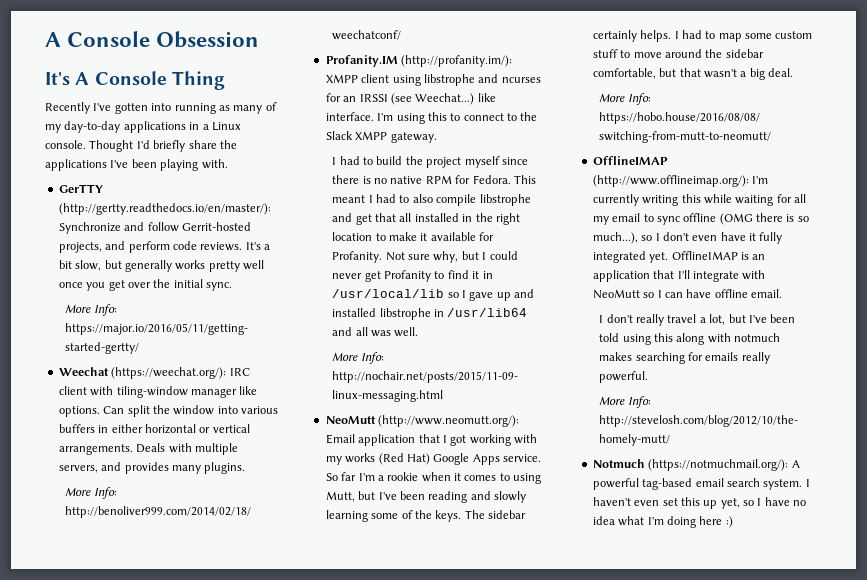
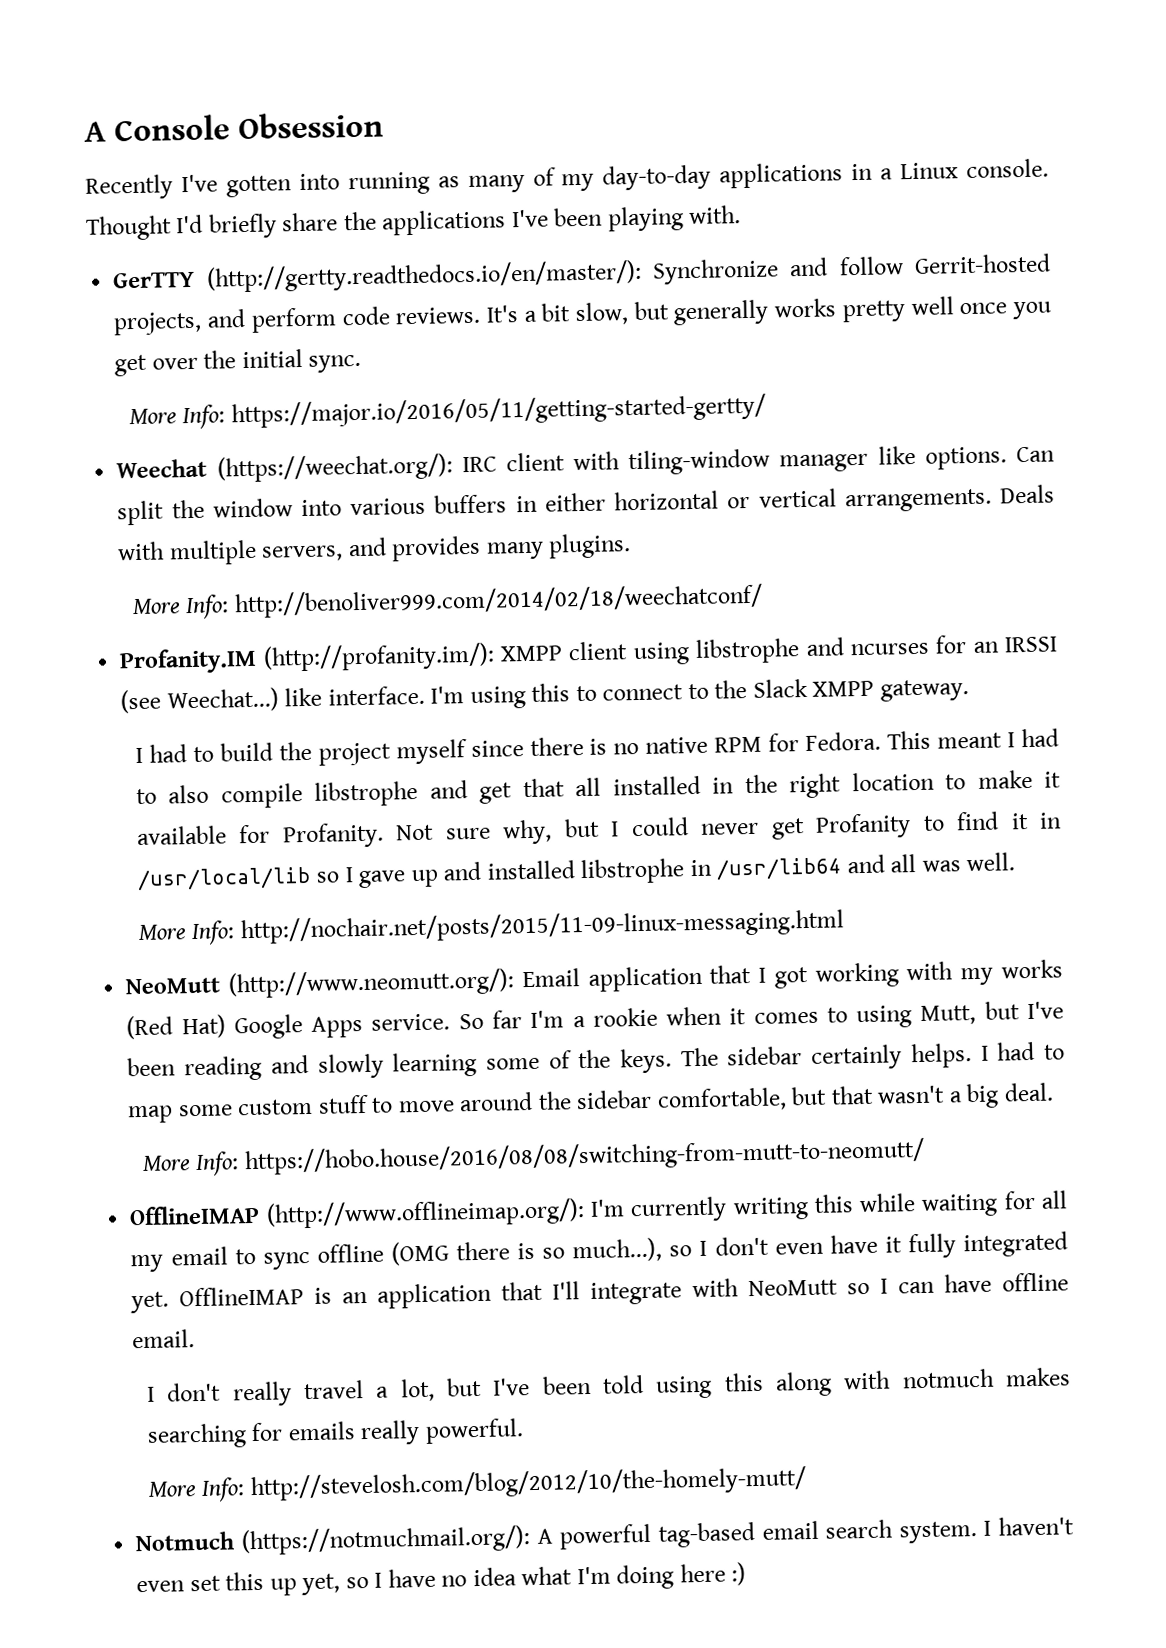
- It's A Console Thing

